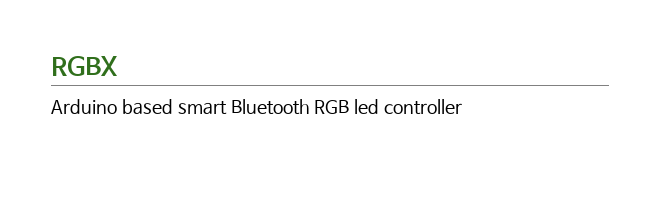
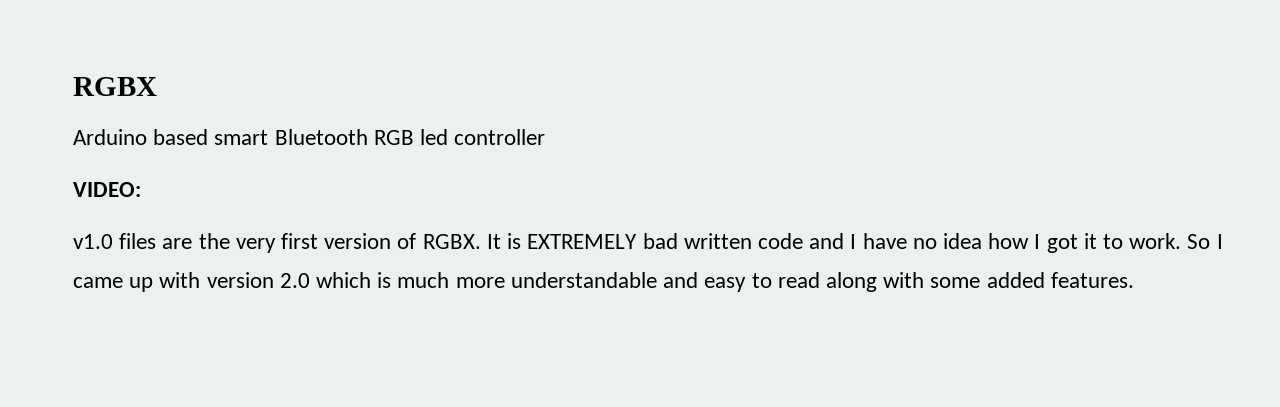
+ VIDEO:
+ v1.0 files are the very first version of RGBX. It is EXTREMELY bad written code and I have no idea how I got it to work. So I came up with version 2.0 which is much more understandable and easy to read along with some added features.

